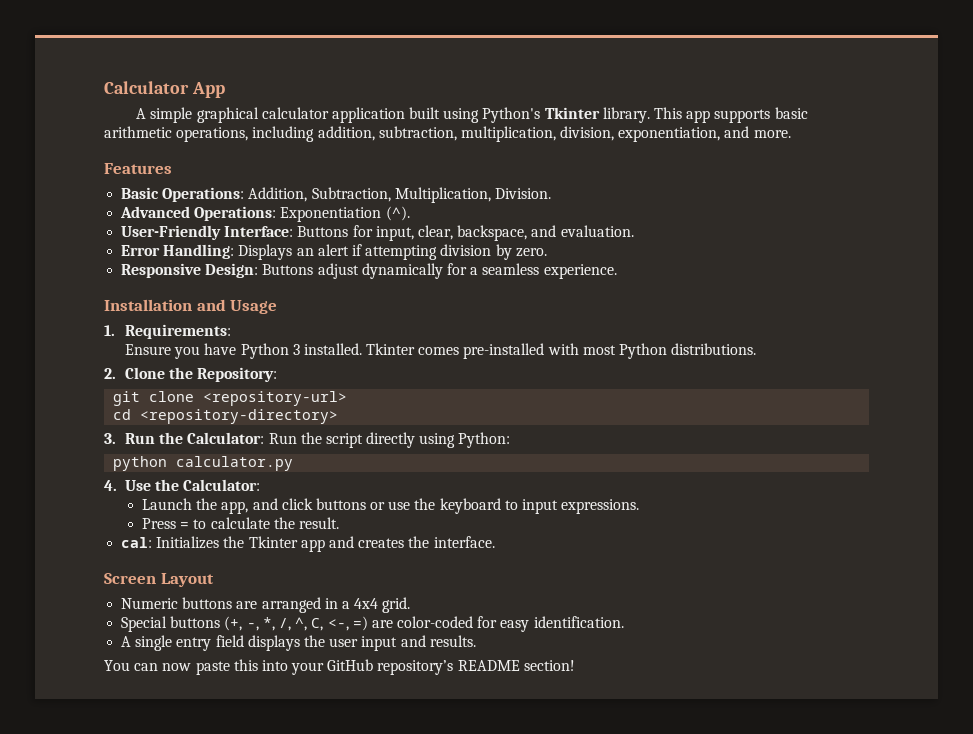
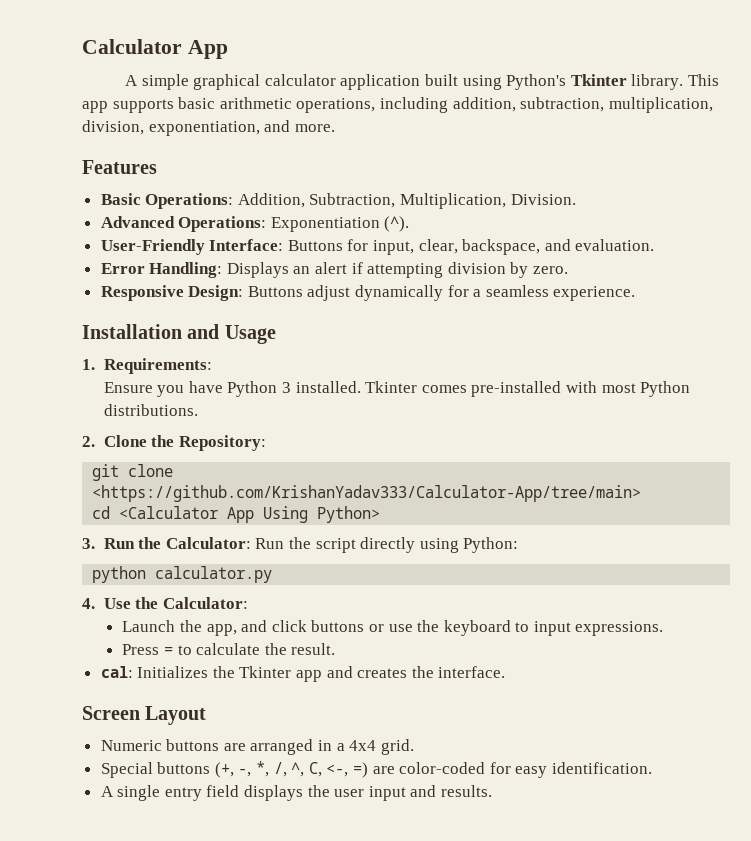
- git clone <repository-url>
+ git clone <https://github.com/KrishanYadav333/Calculator-App/tree/main>
- cd <repository-directory>
+ cd <Calculator App Using Python>
- You can now paste this into your GitHub repository’s README section!

